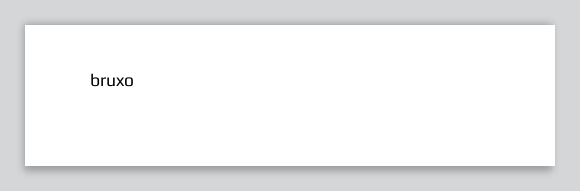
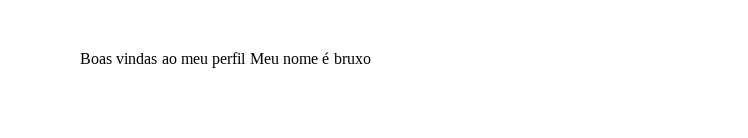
- bruxo
+ Boas vindas ao meu perfil Meu nome é bruxo

